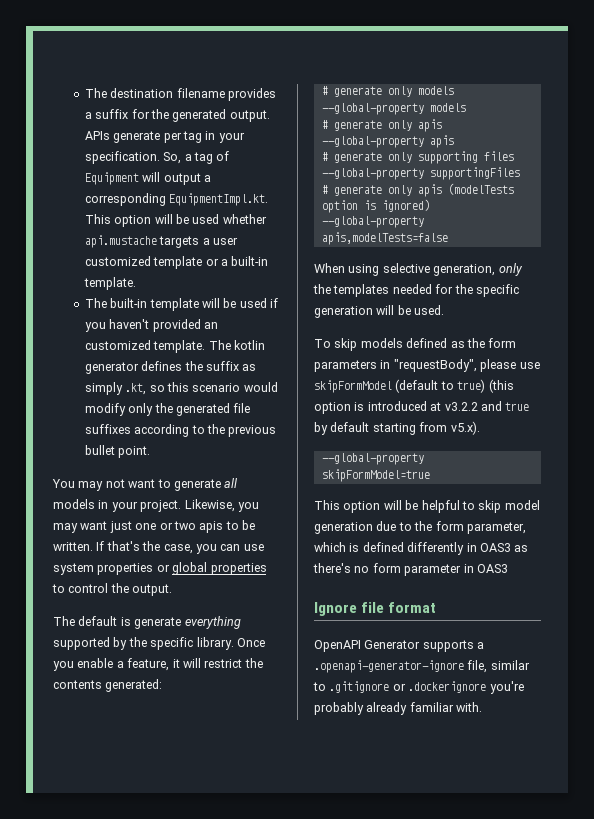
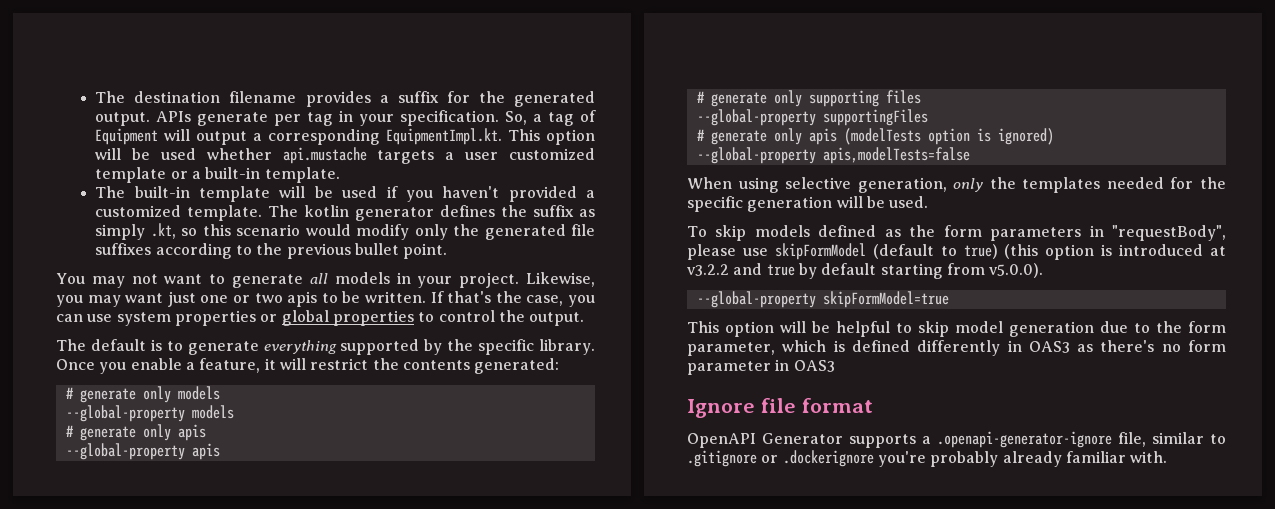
- The built-in template will be used if you haven't provided an customized template.
+ The built-in template will be used if you haven't provided a customized template.
- The default is generate everything supported by the specific library.
+ The default is to generate everything supported by the specific library.
- To skip models defined as the form parameters in "requestBody", please use skipFormModel (default to true) (this option is introduced at v3.2.2 and true by default starting from v5.x).
+ To skip models defined as the form parameters in "requestBody", please use skipFormModel (default to true) (this option is introduced at v3.2.2 and true by default starting from v5.0.0).

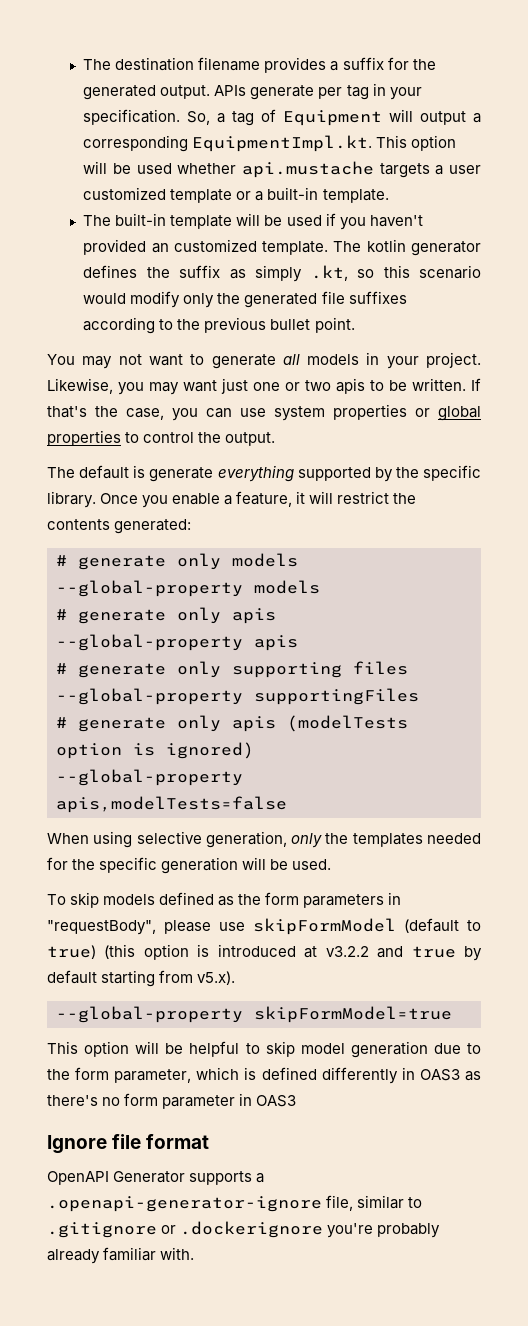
- The built-in template will be used if you haven't provided a customized template.
+ The built-in template will be used if you haven't provided an customized template.
- The default is to generate everything supported by the specific library.
+ The default is generate everything supported by the specific library.
- To skip models defined as the form parameters in "requestBody", please use skipFormModel (default to true) (this option is introduced at v3.2.2 and true by default starting from v5.0.0).
+ To skip models defined as the form parameters in "requestBody", please use skipFormModel (default to true) (this option is introduced at v3.2.2 and true by default starting from v5.x).

